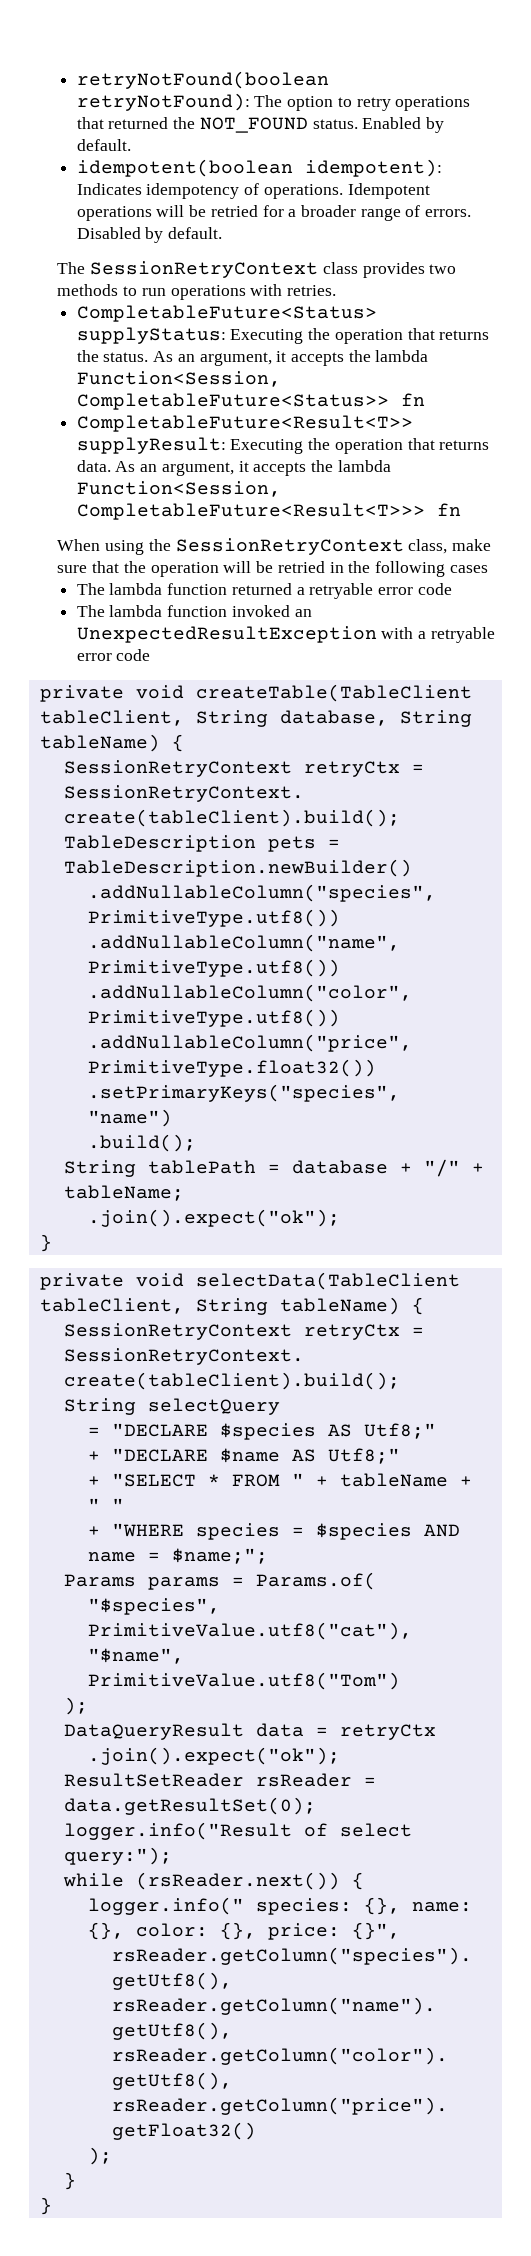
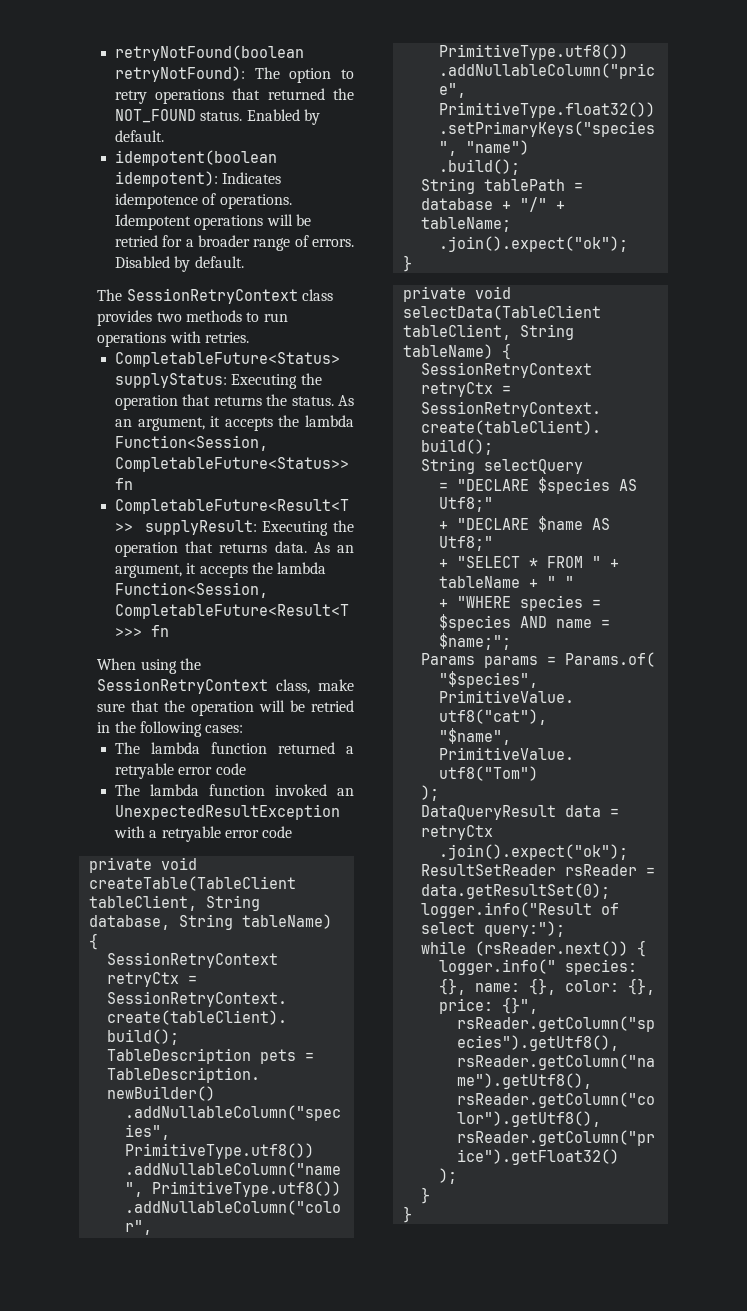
- idempotent(boolean idempotent): Indicates idempotency of operations.
+ idempotent(boolean idempotent): Indicates idempotence of operations.
- When using the SessionRetryContext class, make sure that the operation will be retried in the following cases
+ When using the SessionRetryContext class, make sure that the operation will be retried in the following cases:

